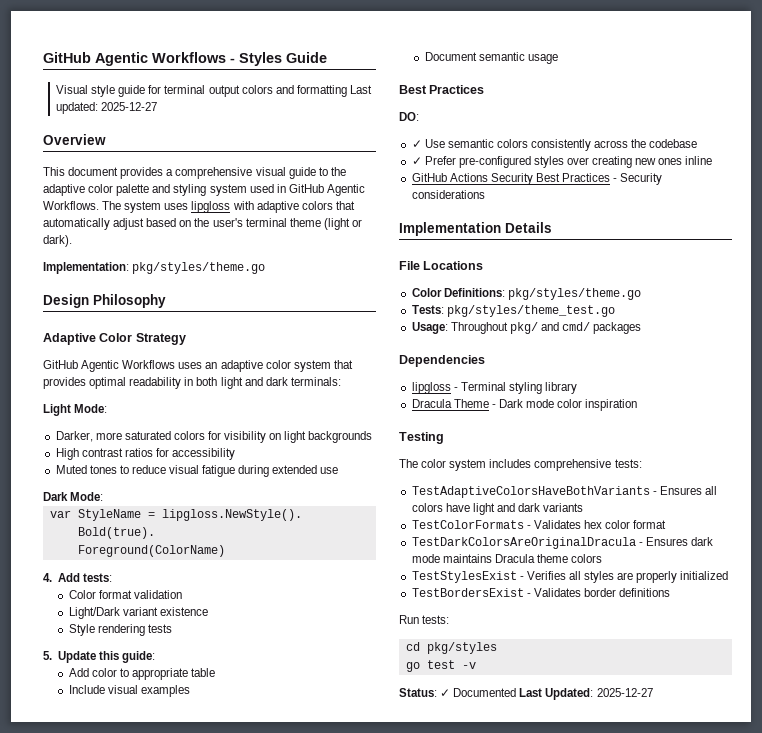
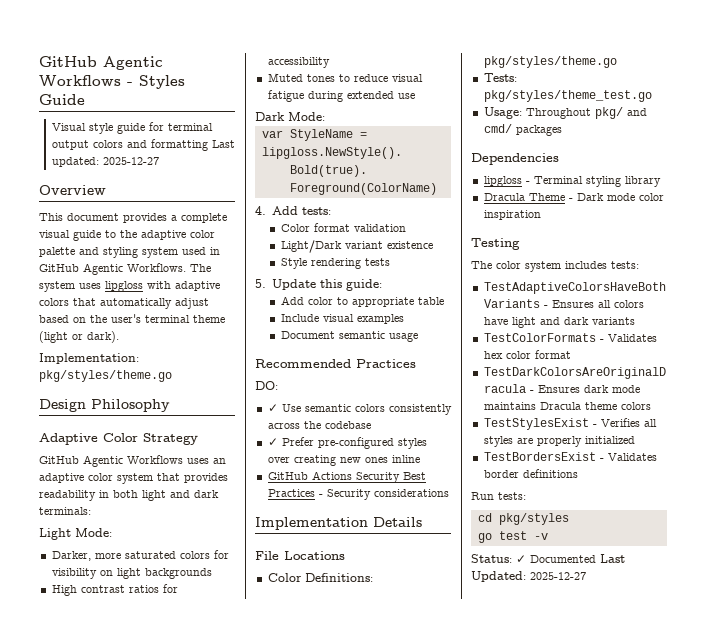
- This document provides a comprehensive visual guide to the adaptive color palette and styling system used in GitHub Agentic Workflows.
+ This document provides a complete visual guide to the adaptive color palette and styling system used in GitHub Agentic Workflows.
- GitHub Agentic Workflows uses an adaptive color system that provides optimal readability in both light and dark terminals:
+ GitHub Agentic Workflows uses an adaptive color system that provides readability in both light and dark terminals:
  Document semantic usage
- Best Practices
+ Recommended Practices
- The color system includes comprehensive tests:
+ The color system includes tests:

